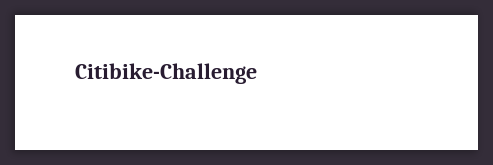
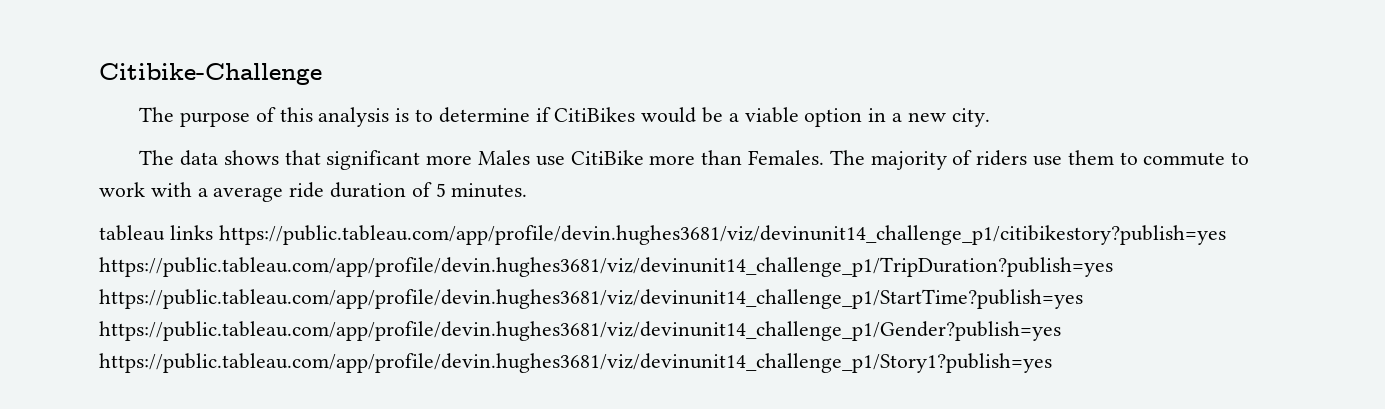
+ The purpose of this analysis is to determine if CitiBikes would be a viable option in a new city.
+ The data shows that significant more Males use CitiBike more than Females. The majority of riders use them to commute to work with a average ride duration of 5 minutes.
+ tableau links https://public.tableau.com/app/profile/devin.hughes3681/viz/devinunit14_challenge_p1/citibikestory?publish=yes https://public.tableau.com/app/profile/devin.hughes3681/viz/devinunit14_challenge_p1/TripDuration?publish=yes https://public.tableau.com/app/profile/devin.hughes3681/viz/devinunit14_challenge_p1/StartTime?publish=yes https://public.tableau.com/app/profile/devin.hughes3681/viz/devinunit14_challenge_p1/Gender?publish=yes https://public.tableau.com/app/profile/devin.hughes3681/viz/devinunit14_challenge_p1/Story1?publish=yes

